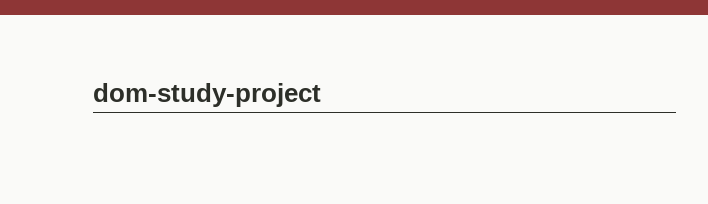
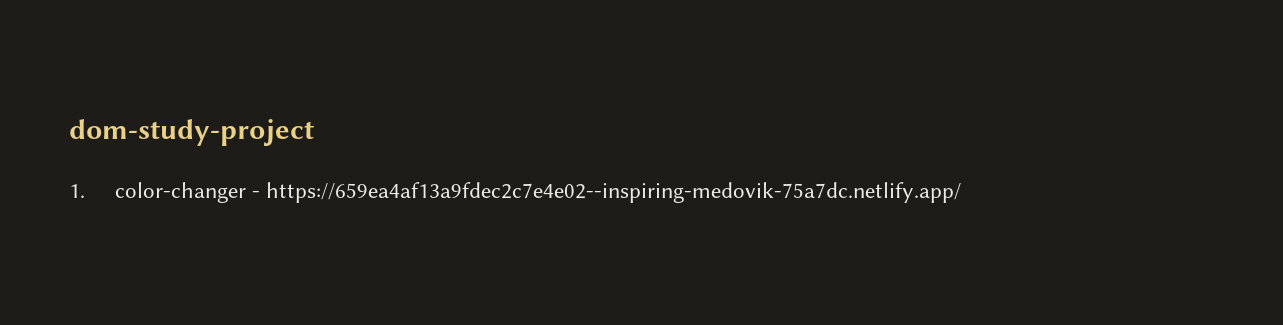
+ 1. color-changer - https://659ea4af13a9fdec2c7e4e02--inspiring-medovik-75a7dc.netlify.app/

